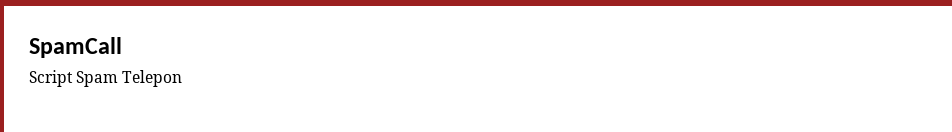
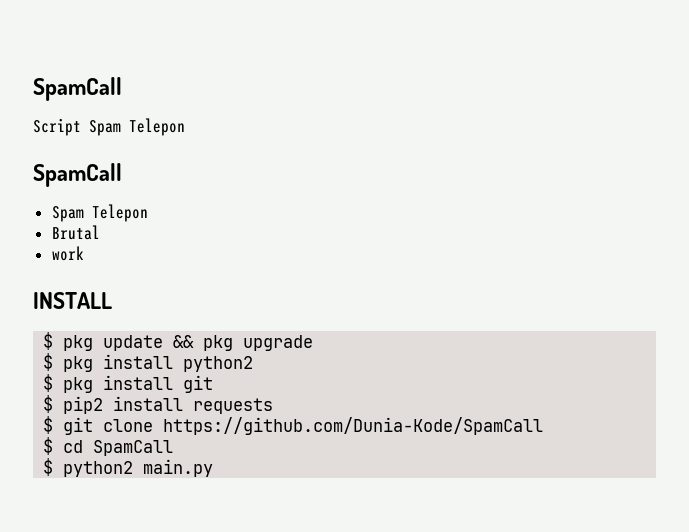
  Script Spam Telepon
+ SpamCall
+ Spam Telepon
+ Brutal
+ work
+ INSTALL
+ $ pkg update && pkg upgrade
+ $ pkg install python2
+ $ pkg install git
+ $ pip2 install requests
+ $ git clone https://github.com/Dunia-Kode/SpamCall
+ $ cd SpamCall
+ $ python2 main.py

